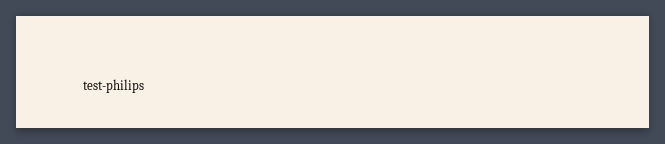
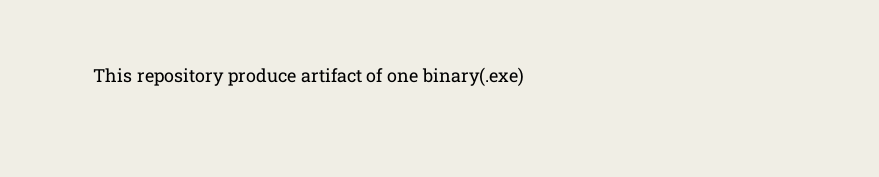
- test-philips
+ This repository produce artifact of one binary(.exe)

